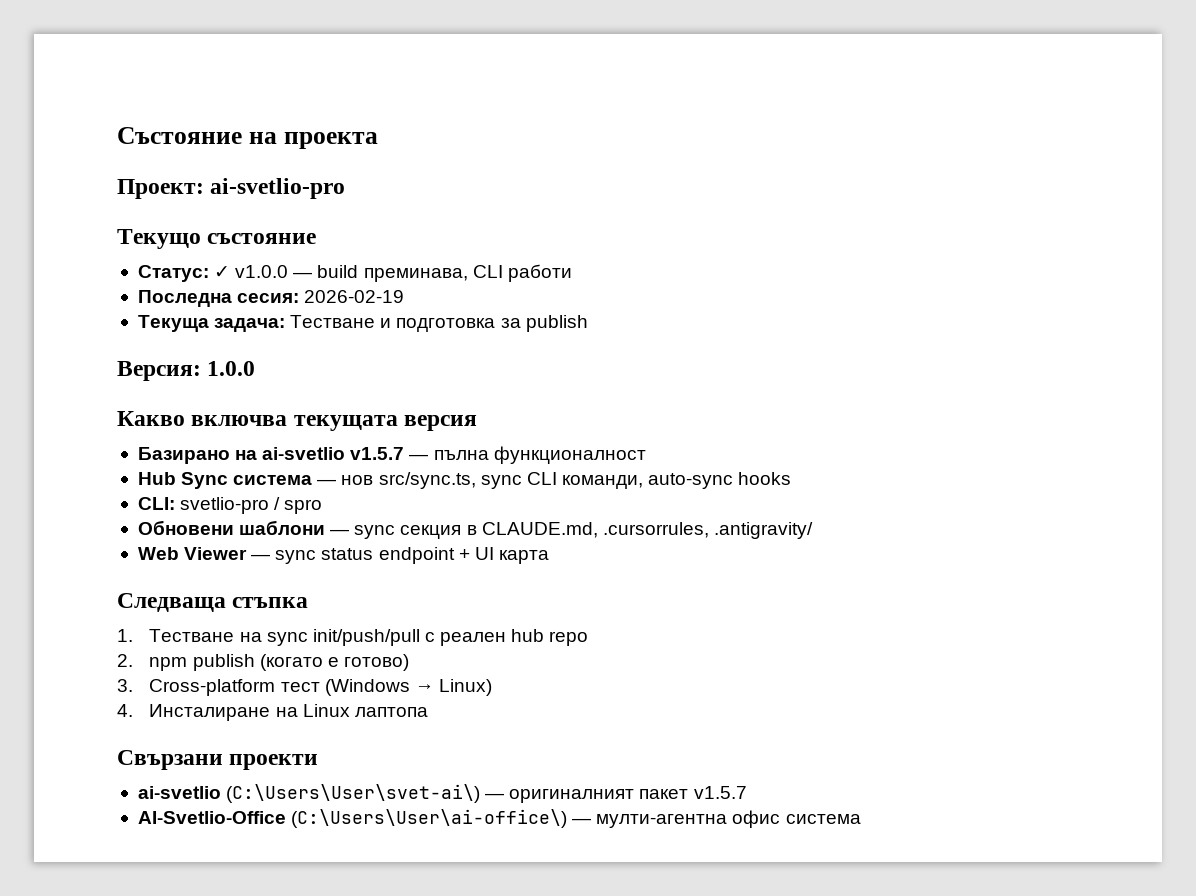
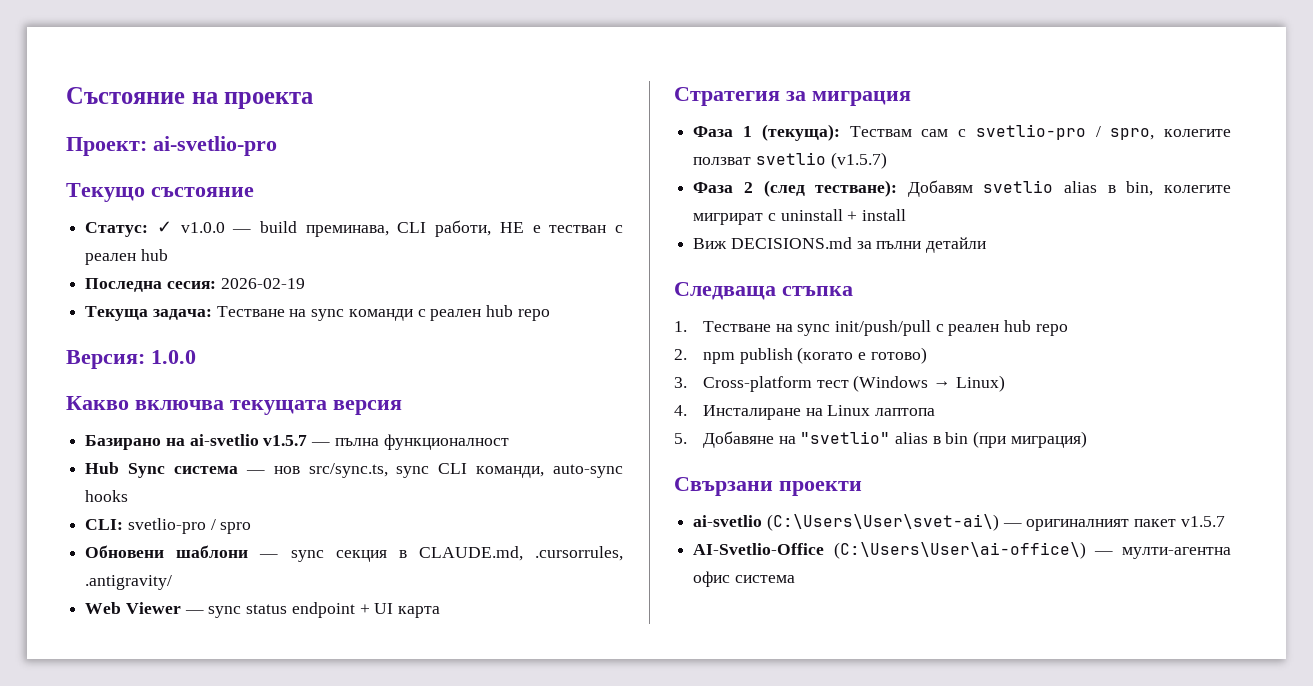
- Статус: ✓ v1.0.0 — build преминава, CLI работи
+ Статус: ✓ v1.0.0 — build преминава, CLI работи, НЕ е тестван с реален hub
- Текуща задача: Тестване и подготовка за publish
+ Текуща задача: Тестване на sync команди с реален hub repo
+ Стратегия за миграция
+ Фаза 1 (текуща): Тествам сам с svetlio-pro / spro, колегите ползват svetlio (v1.5.7)
+ Фаза 2 (след тестване): Добавям svetlio alias в bin, колегите мигрират с uninstall + install
+ Виж DECISIONS.md за пълни детайли
+ 5. Добавяне на "svetlio" alias в bin (при миграция)

